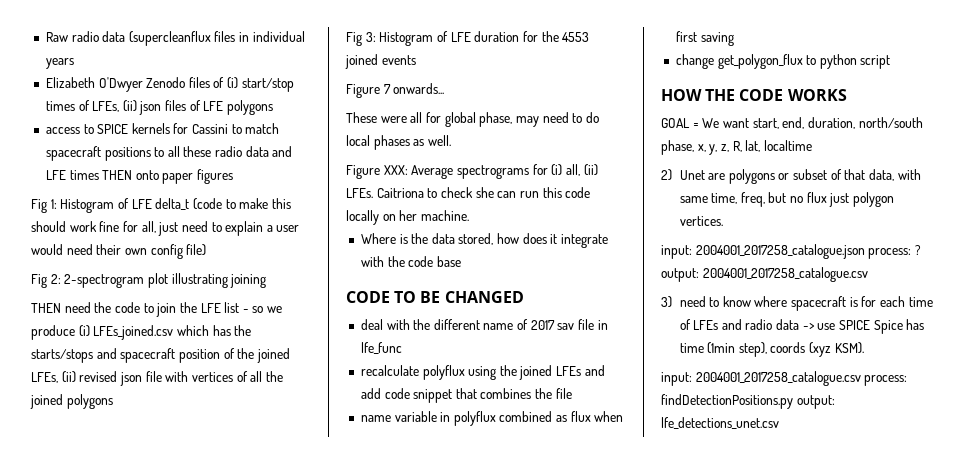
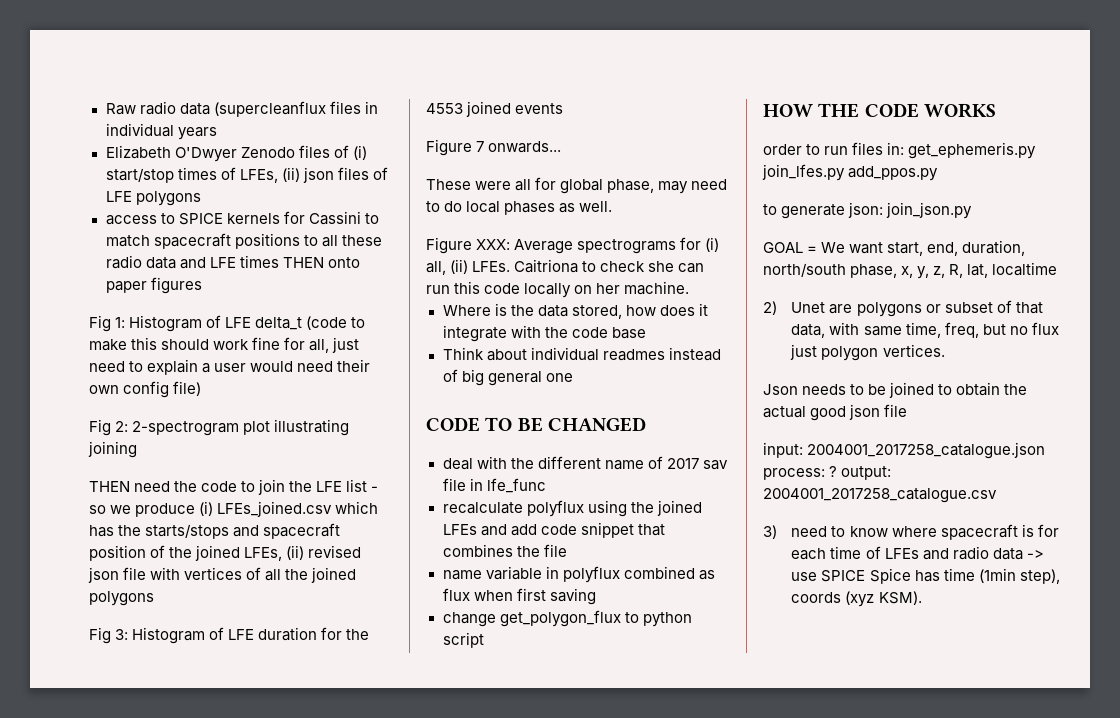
+ Think about individual readmes instead of big general one
+ order to run files in: get_ephemeris.py join_lfes.py add_ppos.py
+ to generate json: join_json.py
+ Json needs to be joined to obtain the actual good json file
- input: 2004001_2017258_catalogue.csv process: findDetectionPositions.py output: lfe_detections_unet.csv

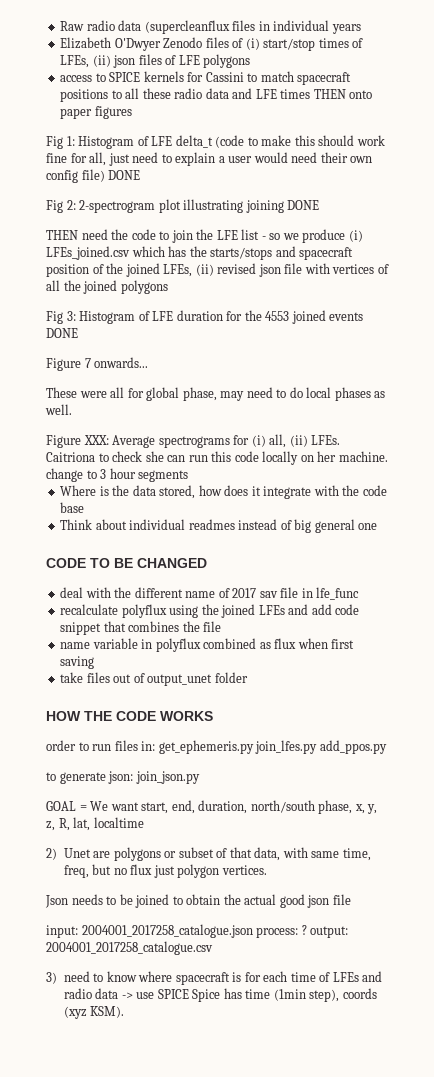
- Fig 1: Histogram of LFE delta_t (code to make this should work fine for all, just need to explain a user would need their own config file)
+ Fig 1: Histogram of LFE delta_t (code to make this should work fine for all, just need to explain a user would need their own config file) DONE
- Fig 2: 2-spectrogram plot illustrating joining
+ Fig 2: 2-spectrogram plot illustrating joining DONE
- Fig 3: Histogram of LFE duration for the 4553 joined events
+ Fig 3: Histogram of LFE duration for the 4553 joined events DONE
- Caitriona to check she can run this code locally on her machine.
+ Caitriona to check she can run this code locally on her machine. change to 3 hour segments
- change get_polygon_flux to python script
+ take files out of output_unet folder

